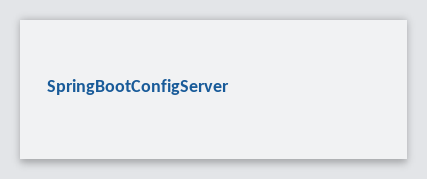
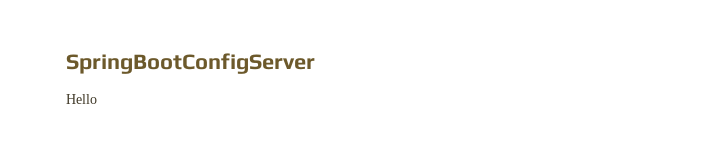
+ Hello

